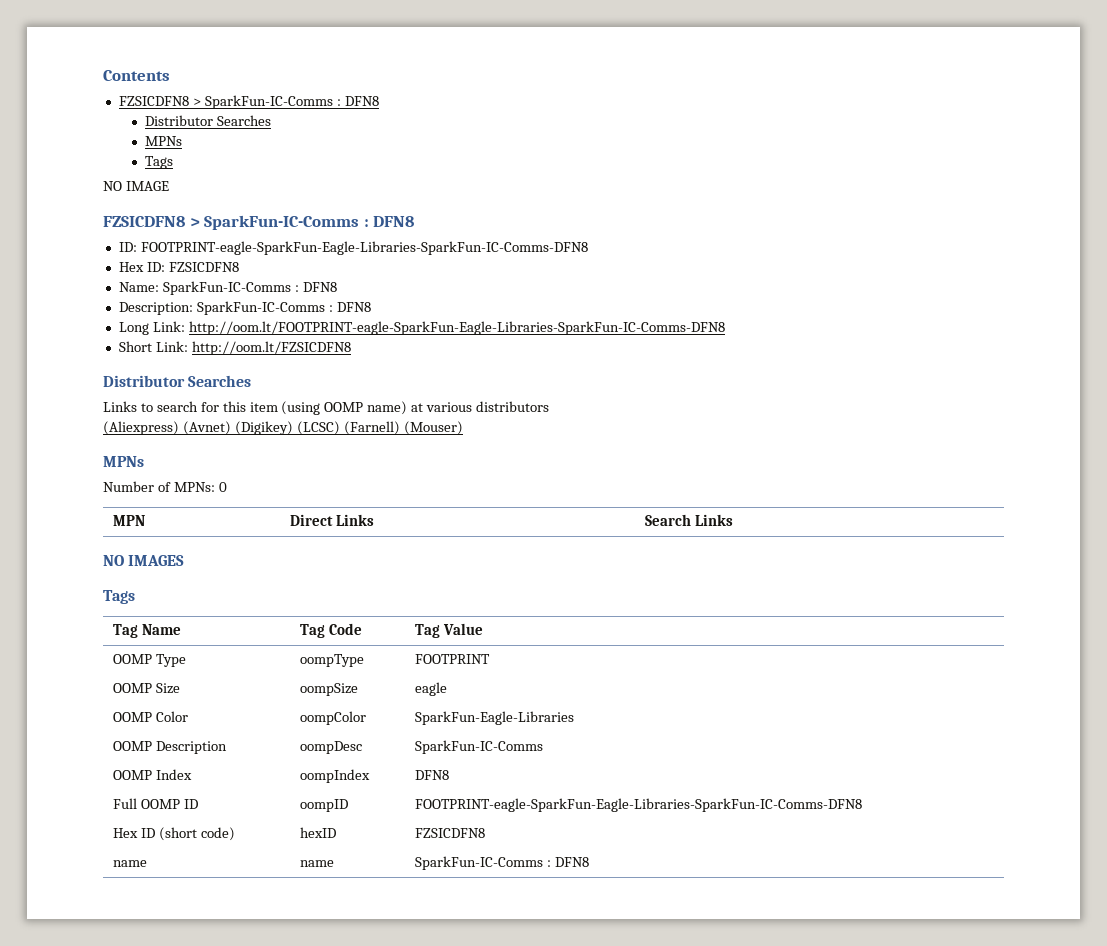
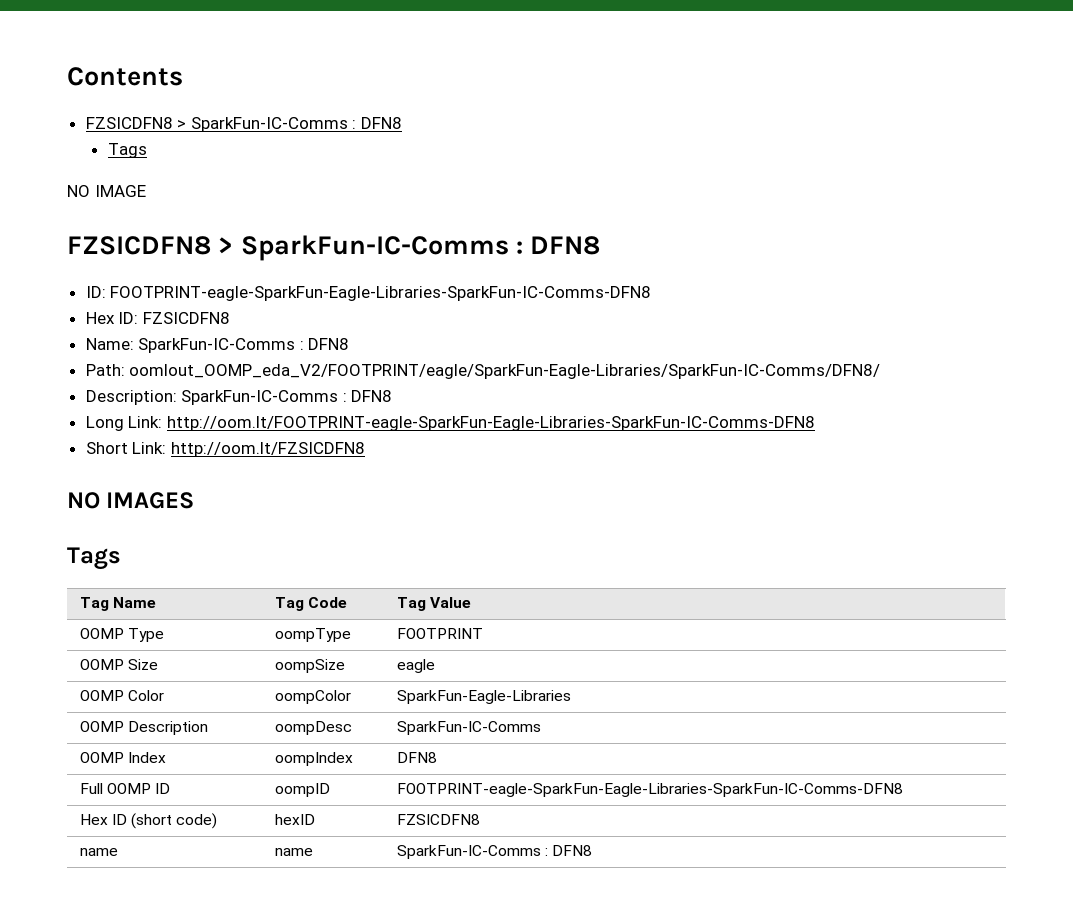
  Contents
  FZSICDFN8 > SparkFun-IC-Comms : DFN8
- Distributor Searches
- MPNs
+ Path: oomlout_OOMP_eda_V2/FOOTPRINT/eagle/SparkFun-Eagle-Libraries/SparkFun-IC-Comms/DFN8/
  Short Link: http://oom.lt/FZSICDFN8
- Distributor Searches
- Links to search for this item (using OOMP name) at various distributors
- (Aliexpress) (Avnet) (Digikey) (LCSC) (Farnell) (Mouser)
- MPNs
- Number of MPNs: 0
- MPN | Direct Links | Search Links

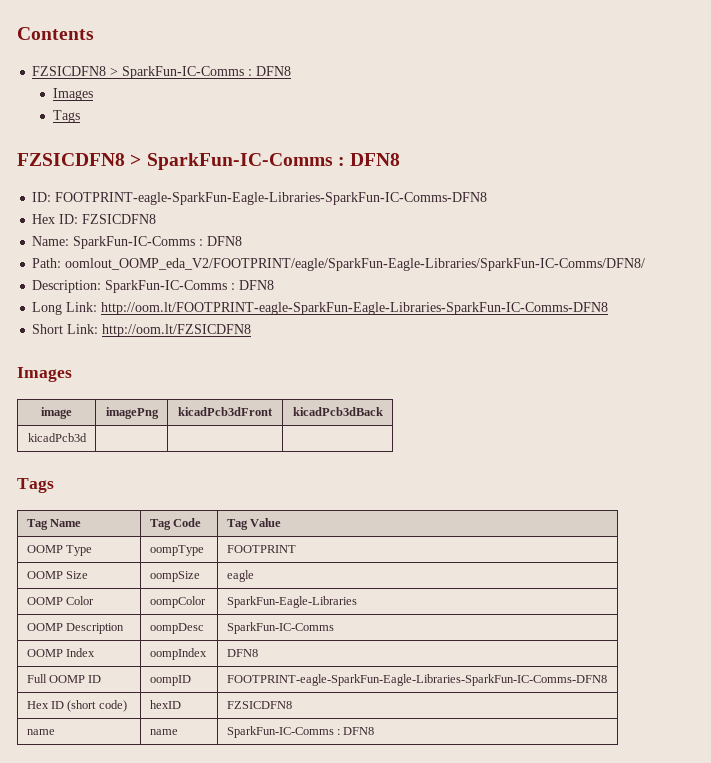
  Contents
  FZSICDFN8 > SparkFun-IC-Comms : DFN8
+ Images
  Tags
- NO IMAGE
  Short Link: http://oom.lt/FZSICDFN8
- NO IMAGES
+ Images
+ image | imagePng | kicadPcb3dFront | kicadPcb3dBack
+ kicadPcb3d | | |

